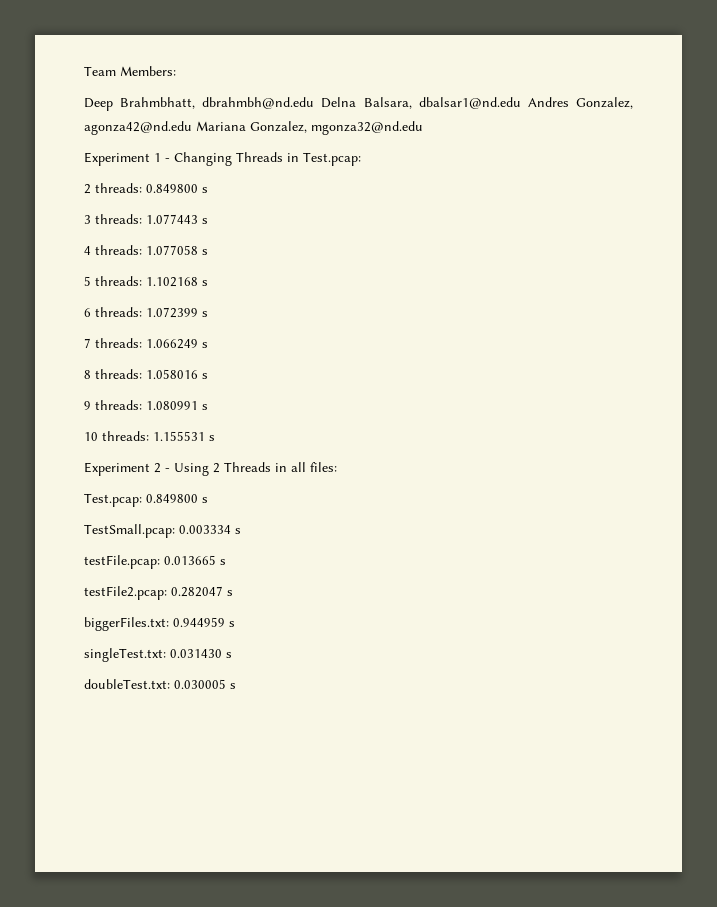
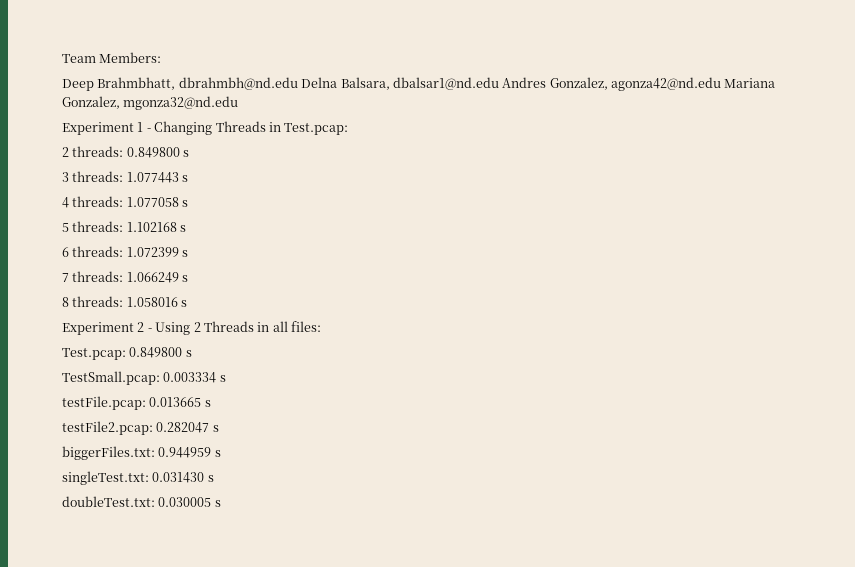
- 9 threads: 1.080991 s
- 10 threads: 1.155531 s

